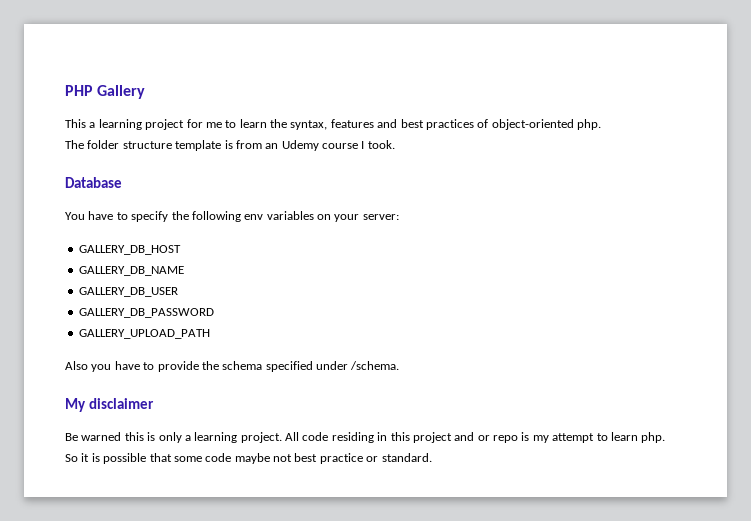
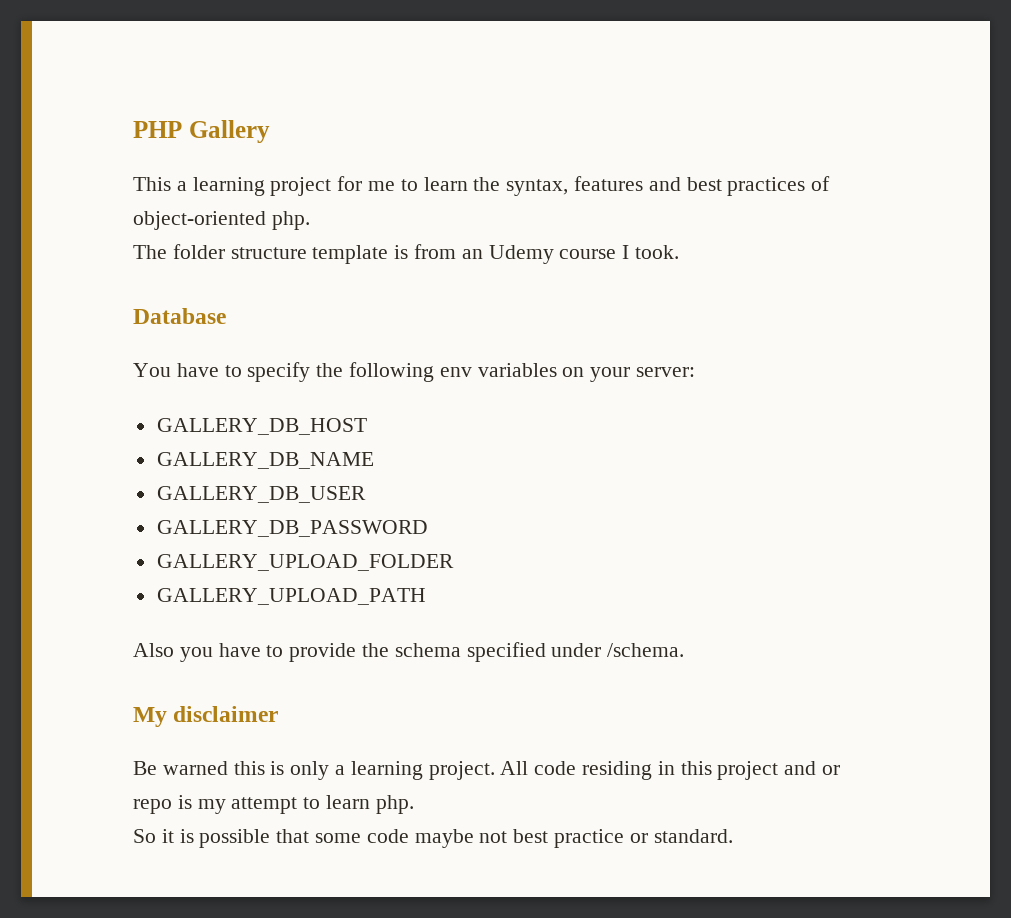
+ GALLERY_UPLOAD_FOLDER

